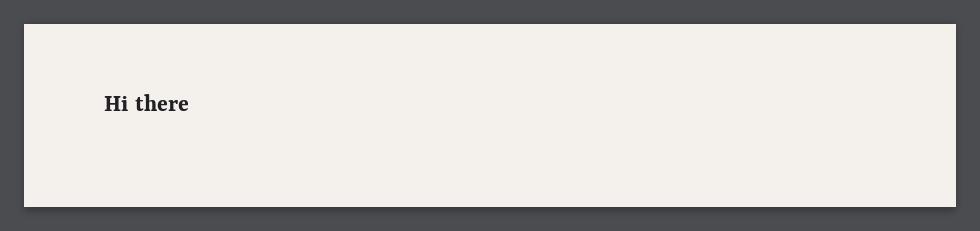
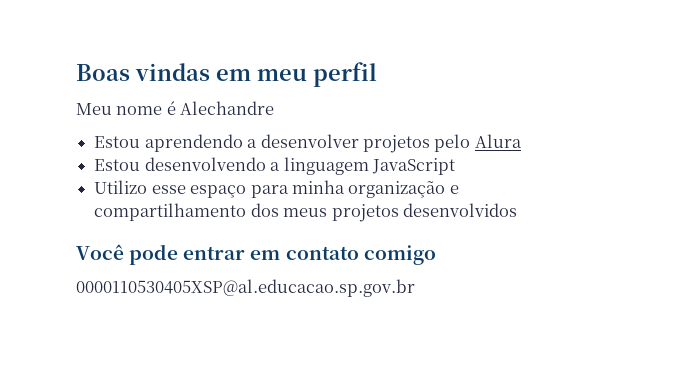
- Hi there
+ Boas vindas em meu perfil
+ Meu nome é Alechandre
+ Estou aprendendo a desenvolver projetos pelo Alura
+ Estou desenvolvendo a linguagem JavaScript
+ Utilizo esse espaço para minha organização e compartilhamento dos meus projetos desenvolvidos
+ Você pode entrar em contato comigo
+ 0000110530405XSP@al.educacao.sp.gov.br

